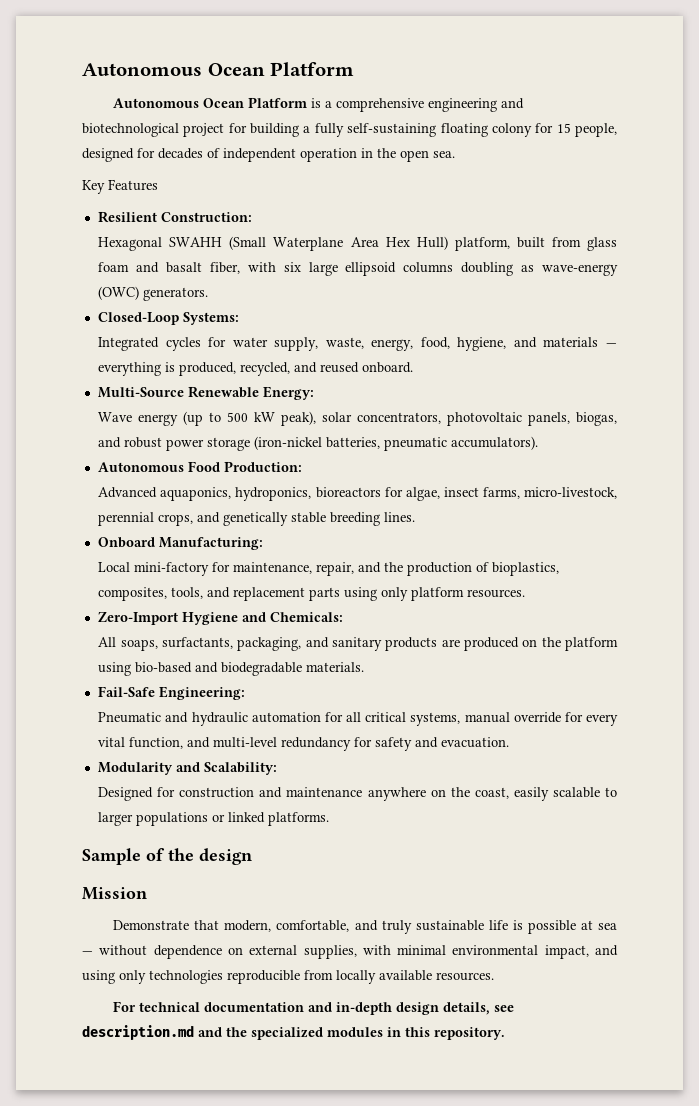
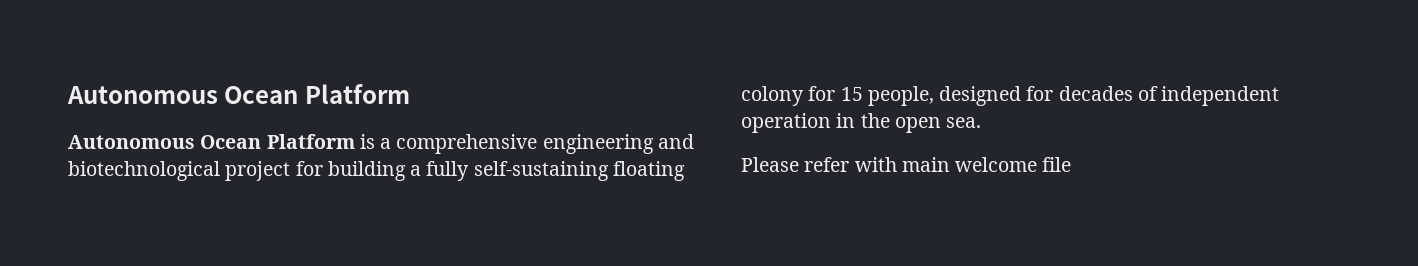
- Key Features
- Resilient Construction:
- Hexagonal SWAHH (Small Waterplane Area Hex Hull) platform, built from glass foam and basalt fiber, with six large ellipsoid columns doubling as wave-energy (OWC) generators.
- Closed-Loop Systems:
- Integrated cycles for water supply, waste, energy, food, hygiene, and materials — everything is produced, recycled, and reused onboard.
- Multi-Source Renewable Energy:
- Wave energy (up to 500 kW peak), solar concentrators, photovoltaic panels, biogas, and robust power storage (iron-nickel batteries, pneumatic accumulators).
- Autonomous Food Production:
- Advanced aquaponics, hydroponics, bioreactors for algae, insect farms, micro-livestock, perennial crops, and genetically stable breeding lines.
- Onboard Manufacturing:
- Local mini-factory for maintenance, repair, and the production of bioplastics, composites, tools, and replacement parts using only platform resources.
- Zero-Import Hygiene and Chemicals:
- All soaps, surfactants, packaging, and sanitary products are produced on the platform using bio-based and biodegradable materials.
- Fail-Safe Engineering:
- Pneumatic and hydraulic automation for all critical systems, manual override for every vital function, and multi-level redundancy for safety and evacuation.
- Modularity and Scalability:
- Designed for construction and maintenance anywhere on the coast, easily scalable to larger populations or linked platforms.
- Sample of the design
- Mission
- Demonstrate that modern, comfortable, and truly sustainable life is possible at sea — without dependence on external supplies, with minimal environmental impact, and using only technologies reproducible from locally available resources.
- For technical documentation and in-depth design details, see description.md and the specialized modules in this repository.
+ Please refer with main welcome file

